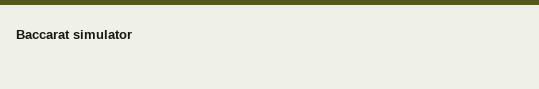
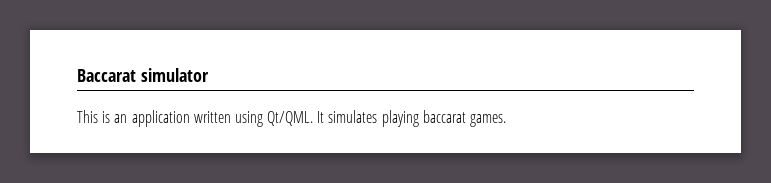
+ This is an application written using Qt/QML. It simulates playing baccarat games.

